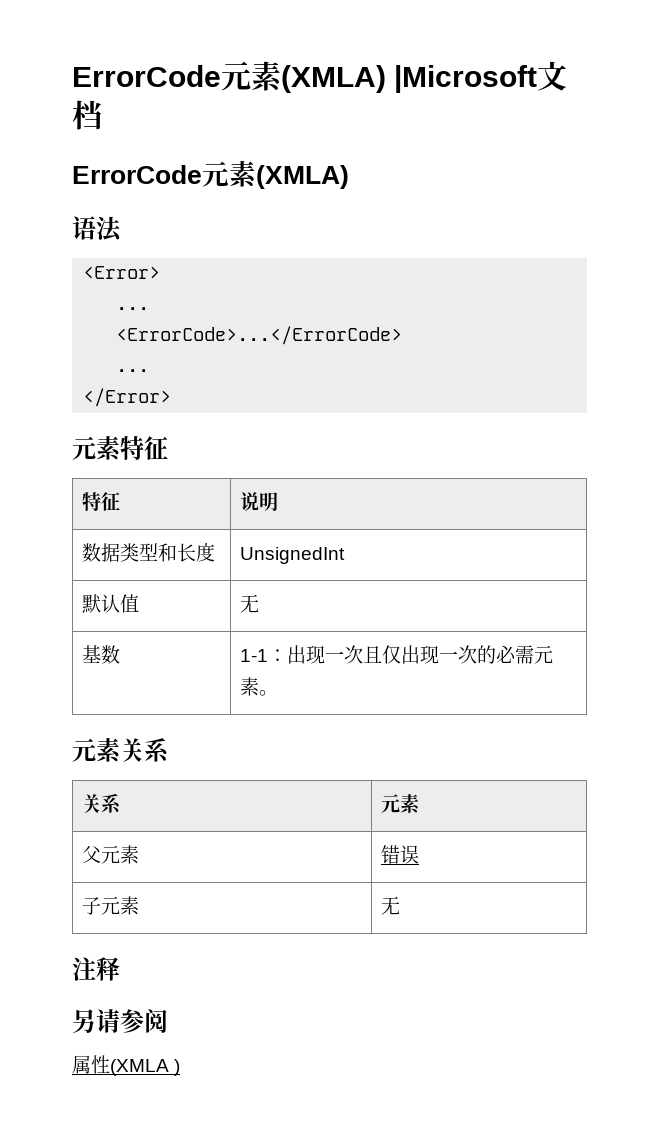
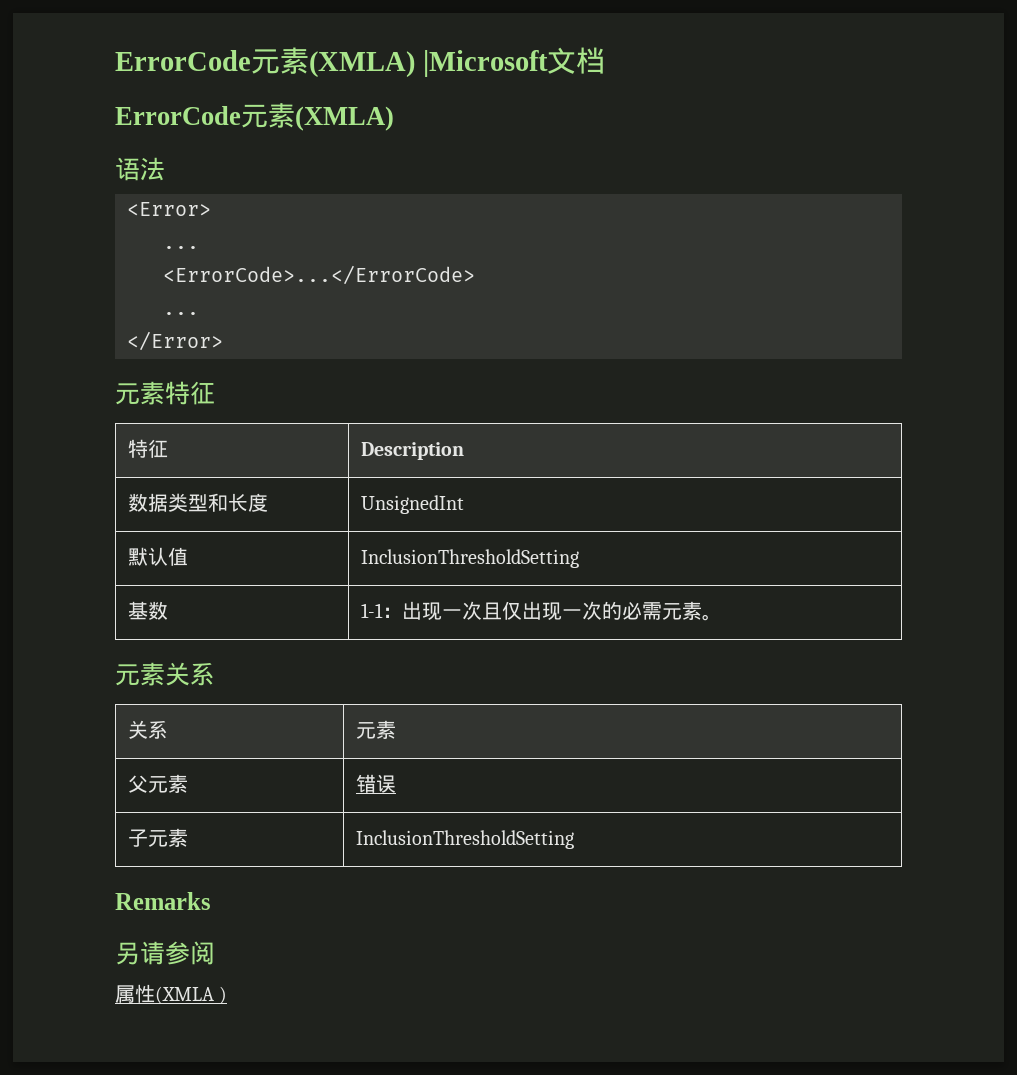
- 特征 | 说明
+ 特征 | Description
- 默认值 | 无
+ 默认值 | InclusionThresholdSetting
- 子元素 | 无
- 注释
+ 子元素 | InclusionThresholdSetting
+ Remarks

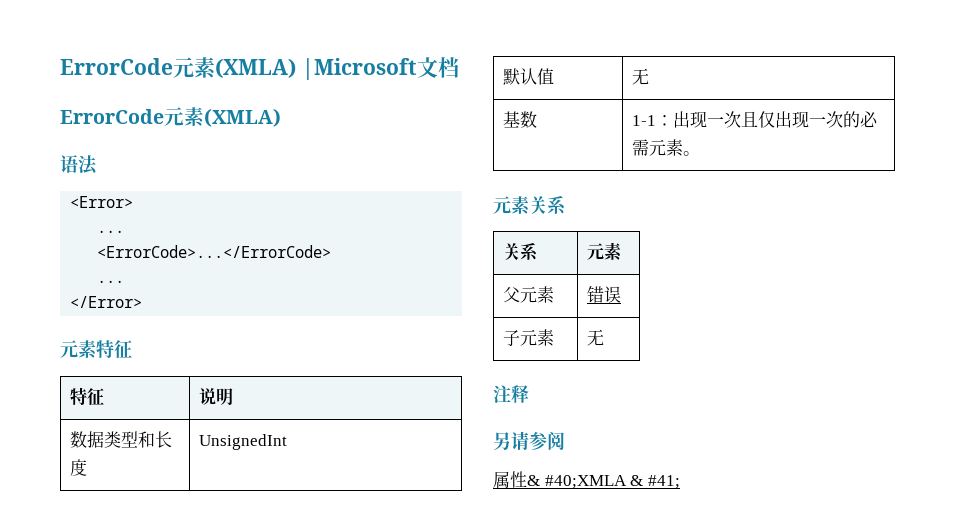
- 特征 | Description
+ 特征 | 说明
- 默认值 | InclusionThresholdSetting
+ 默认值 | 无
- 子元素 | InclusionThresholdSetting
- Remarks
+ 子元素 | 无
+ 注释
- 属性(XMLA )
+ 属性& #40;XMLA & #41;

